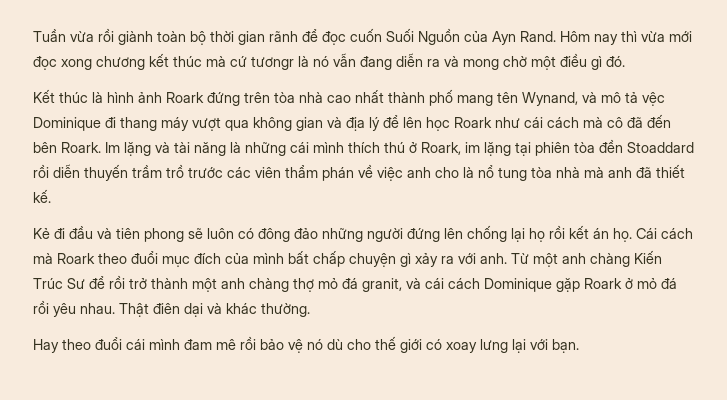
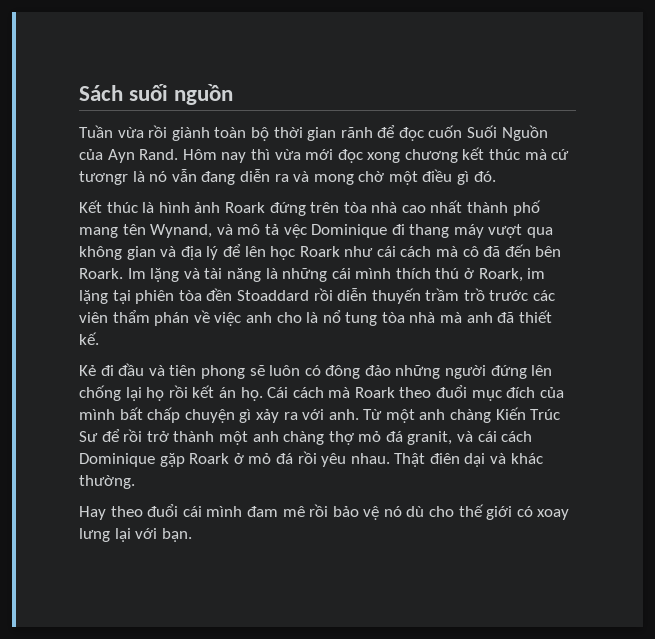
+ Sách suối nguồn

